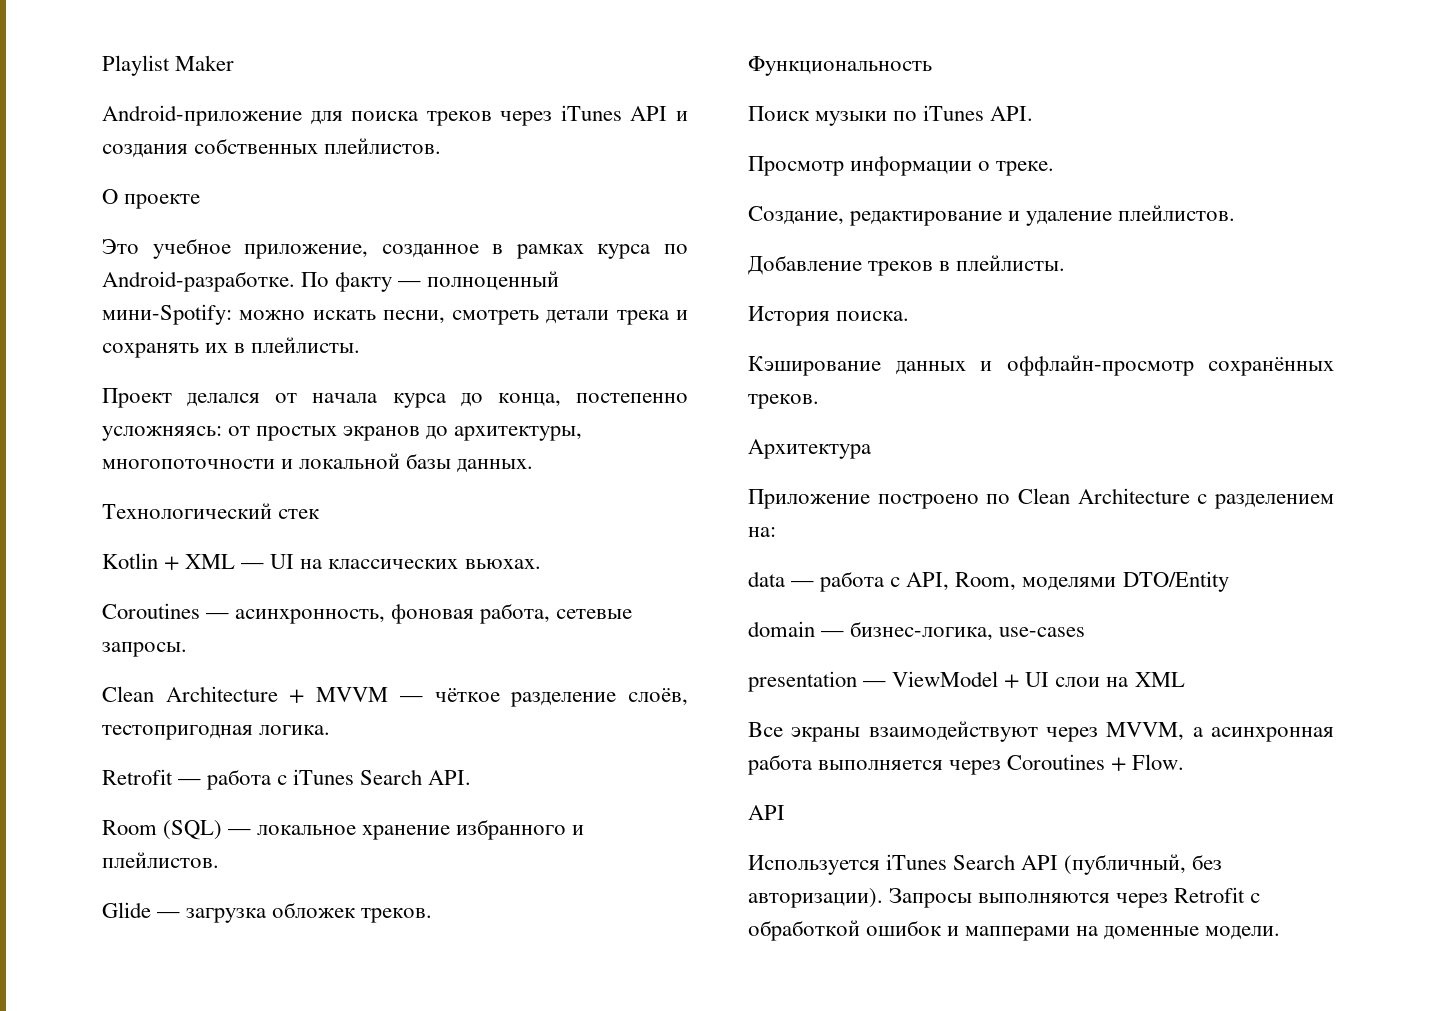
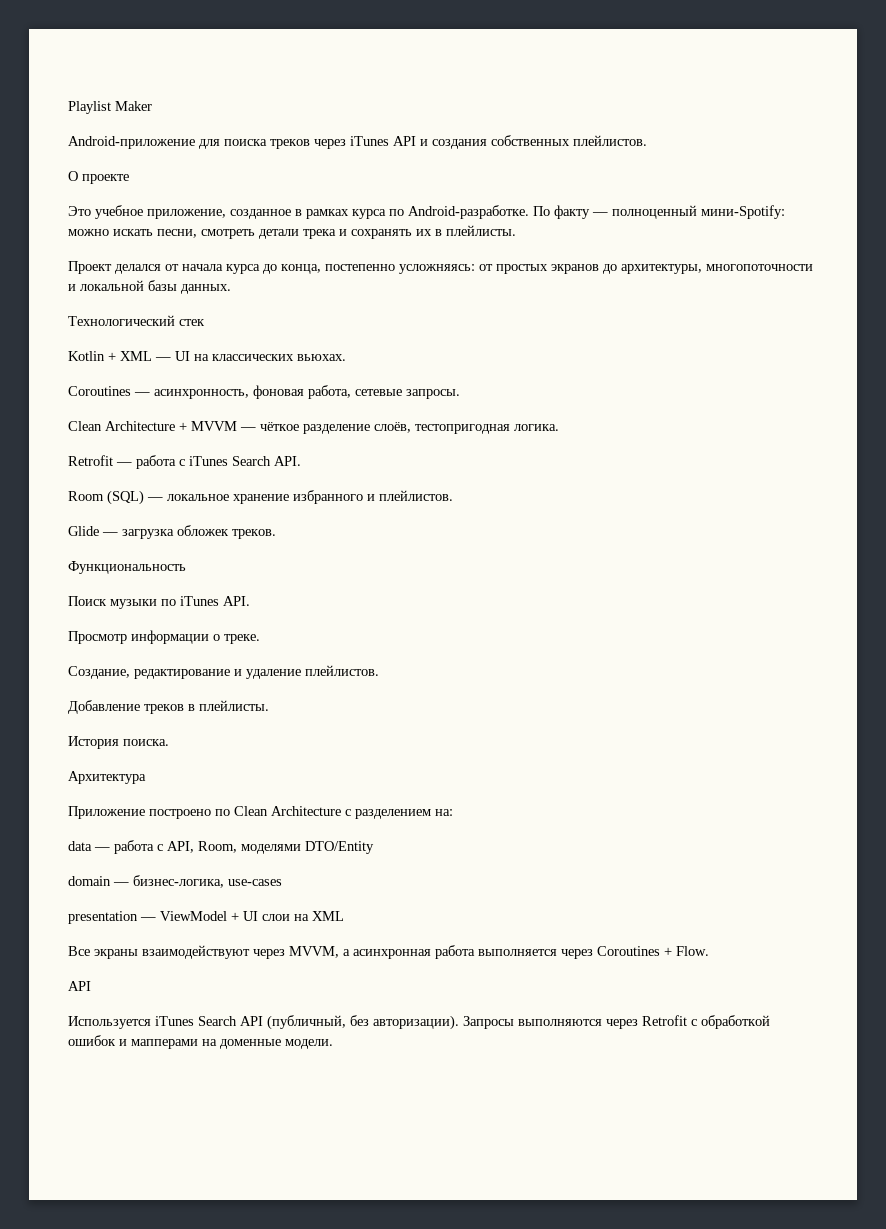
- Кэширование данных и оффлайн-просмотр сохранённых треков.

